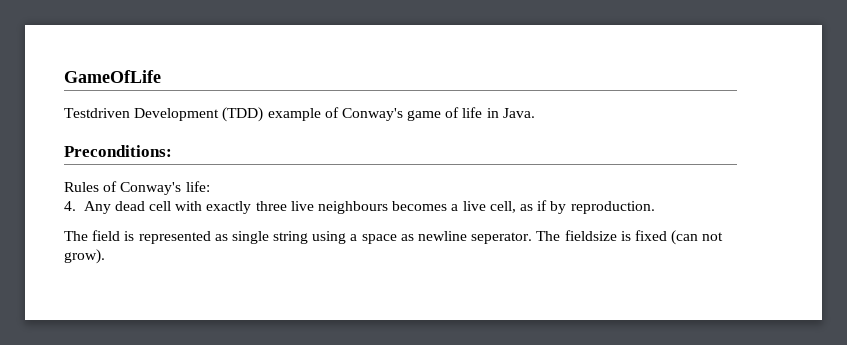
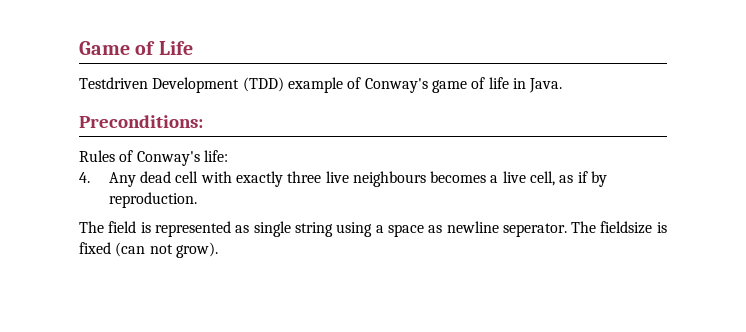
- GameOfLife
+ Game of Life

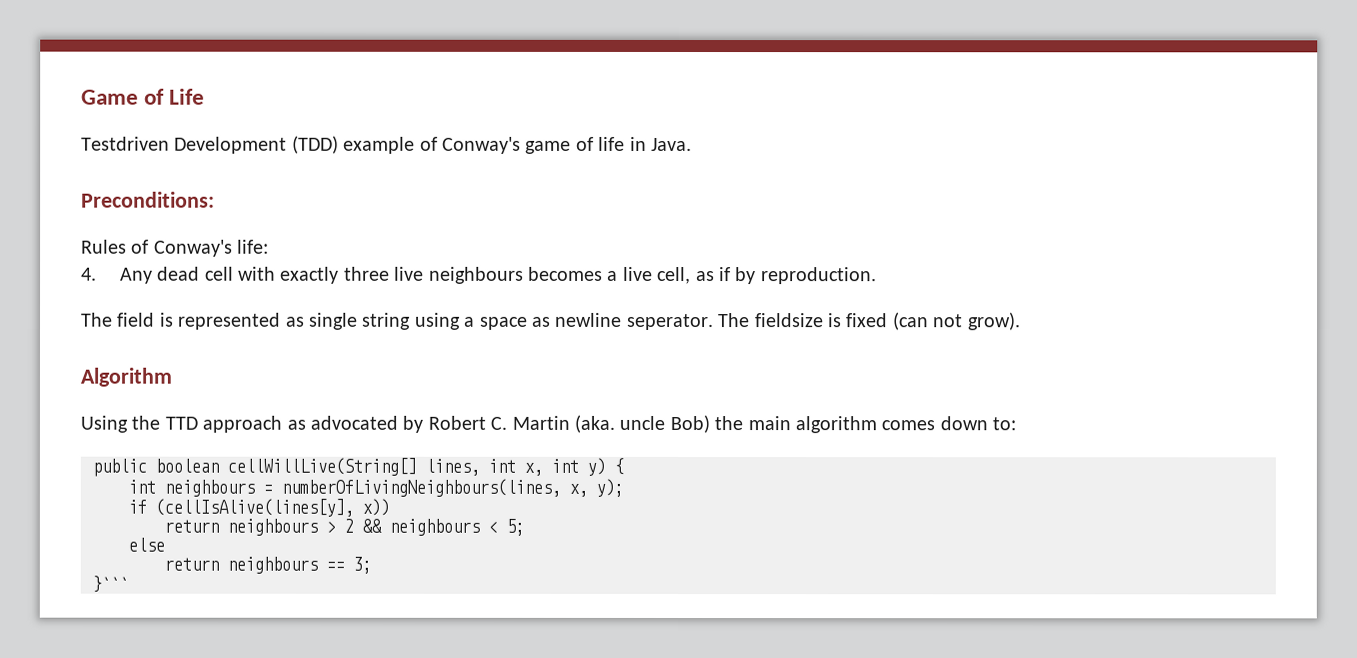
+ Algorithm
+ Using the TTD approach as advocated by Robert C. Martin (aka. uncle Bob) the main algorithm comes down to:
+ public boolean cellWillLive(String[] lines, int x, int y) {
+ int neighbours = numberOfLivingNeighbours(lines, x, y);
+ if (cellIsAlive(lines[y], x))
+ return neighbours > 2 && neighbours < 5;
+ else
+ return neighbours == 3;
+ }```

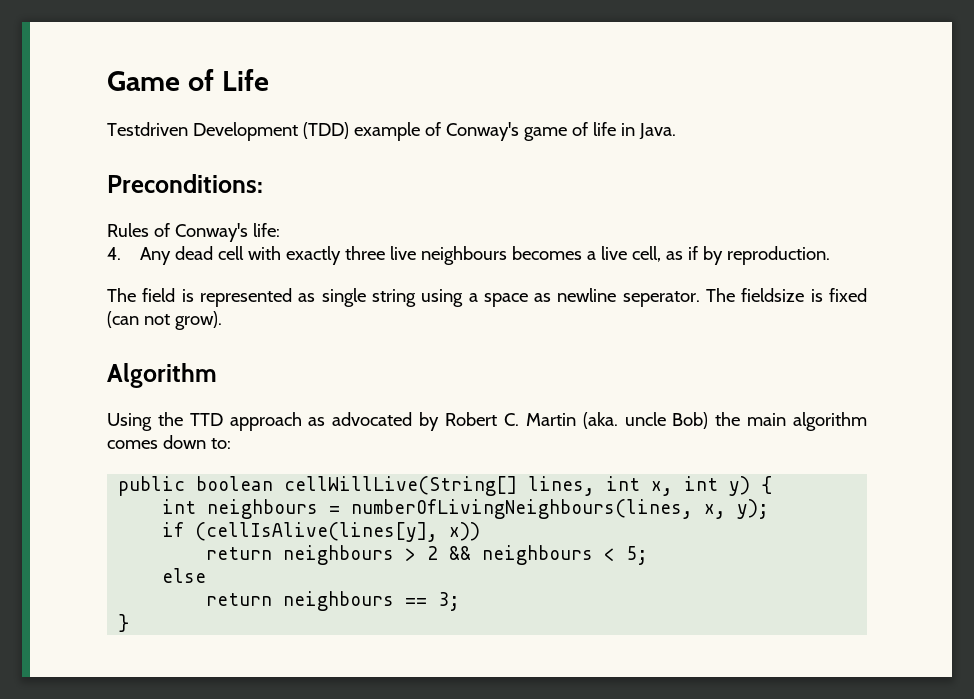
- }```
+ }

